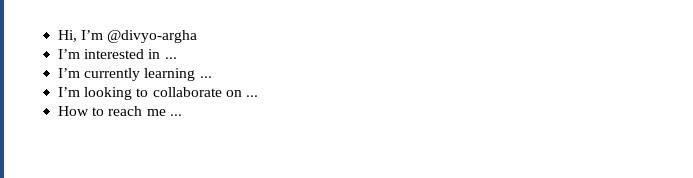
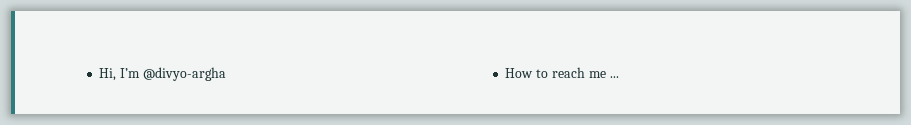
- I’m interested in ...
- I’m currently learning ...
- I’m looking to collaborate on ...

